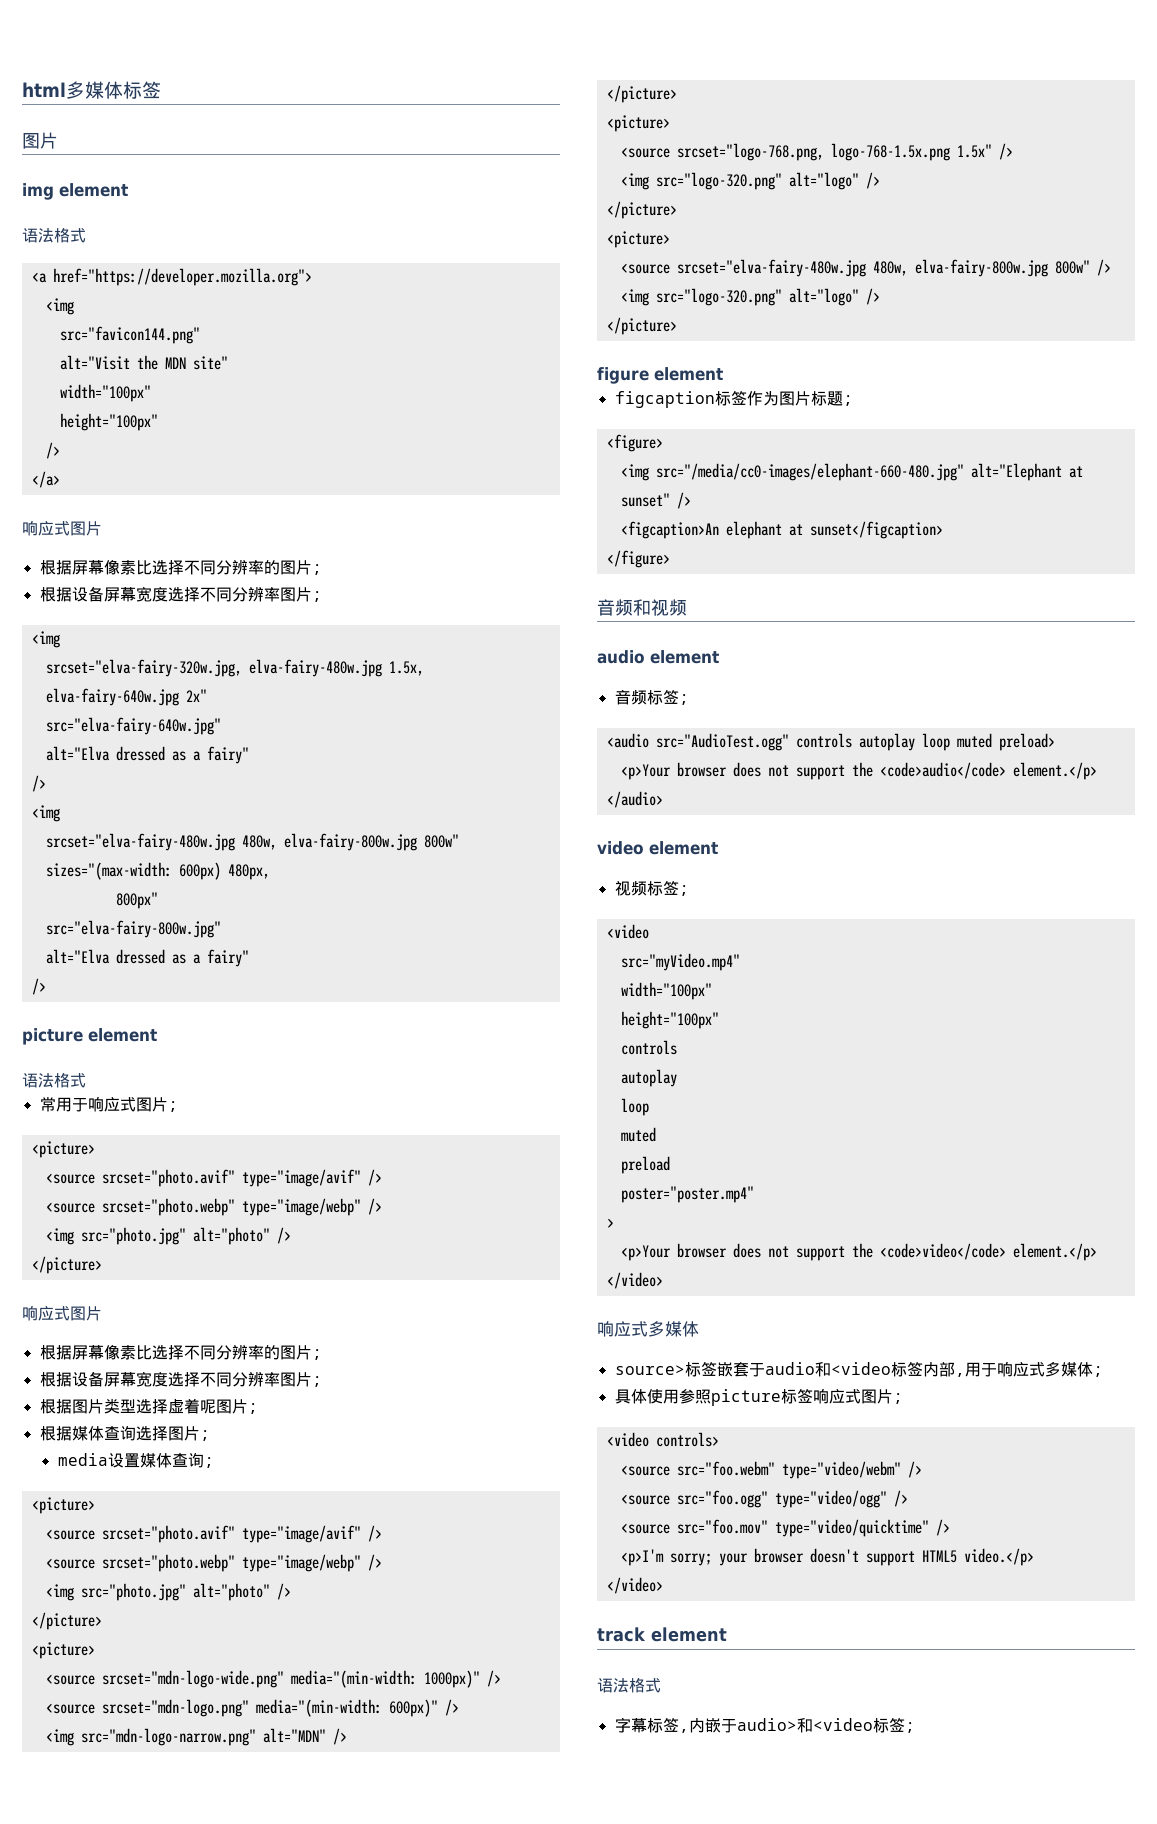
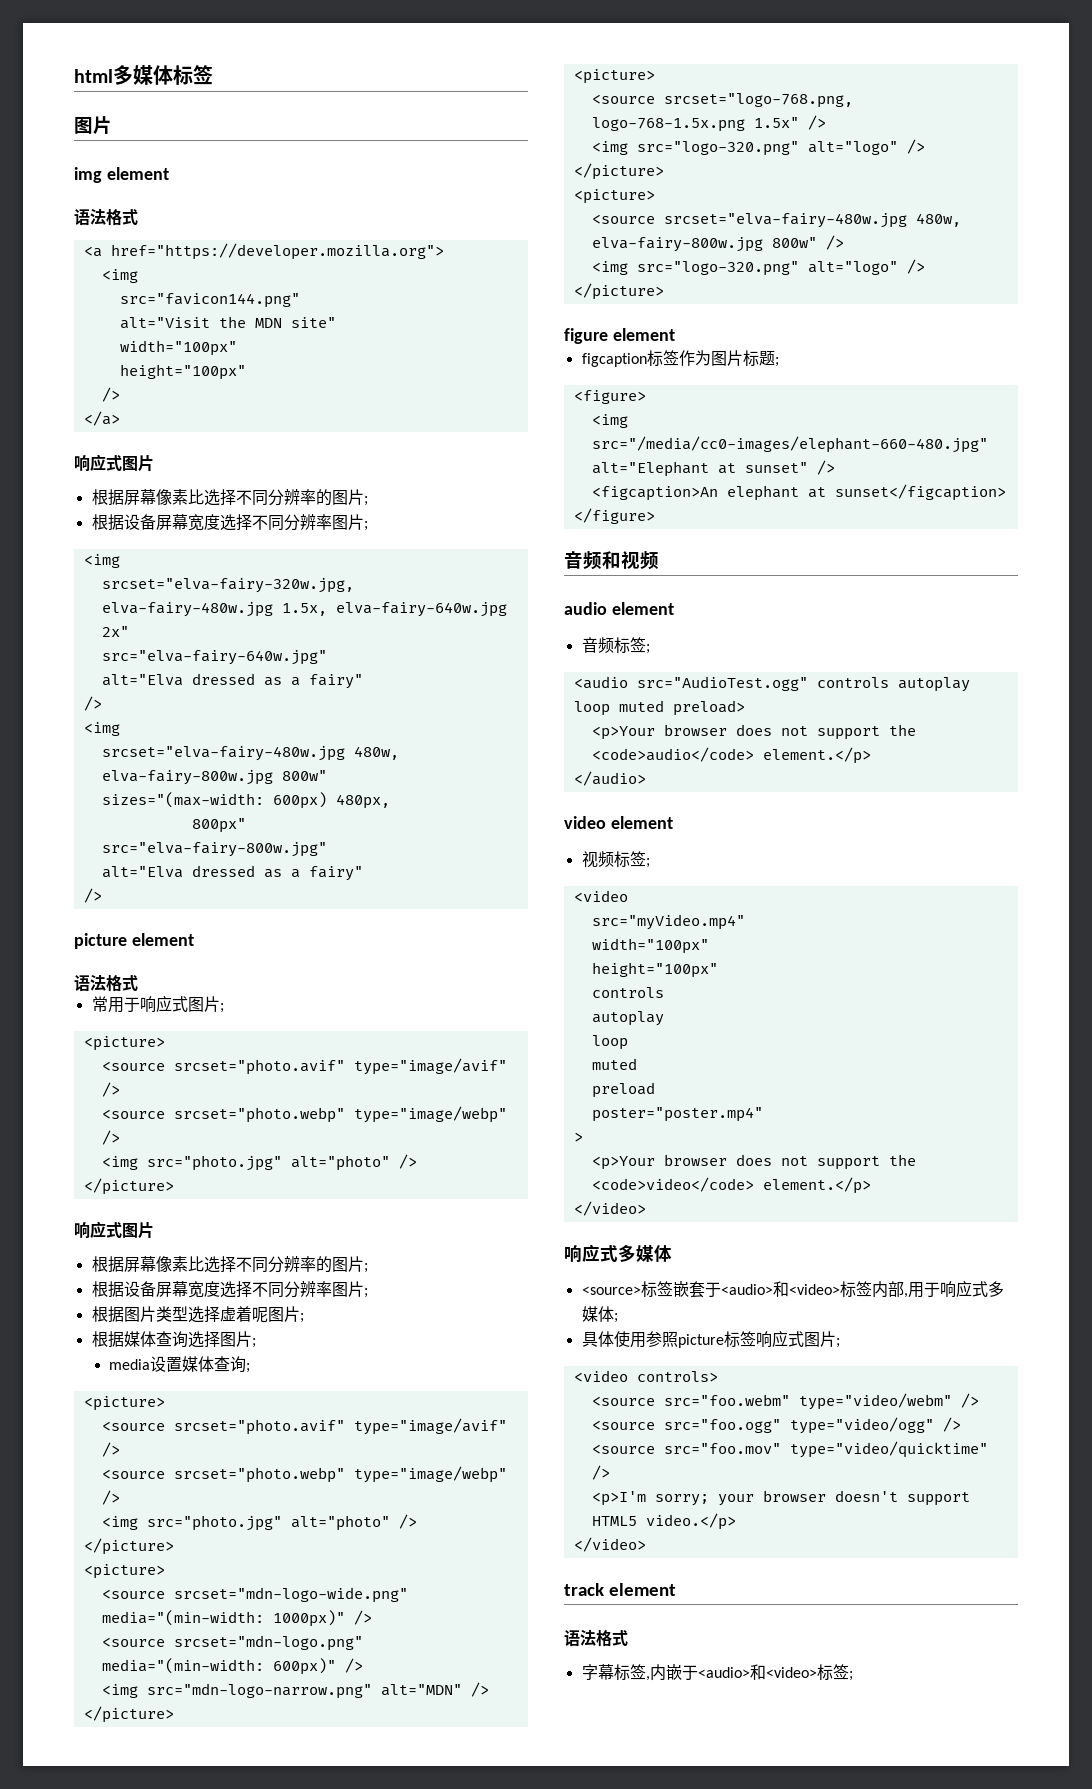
- source>标签嵌套于audio和<video标签内部,用于响应式多媒体;
+ <source>标签嵌套于<audio>和<video>标签内部,用于响应式多媒体;
- 字幕标签,内嵌于audio>和<video标签;
+ 字幕标签,内嵌于<audio>和<video>标签;

